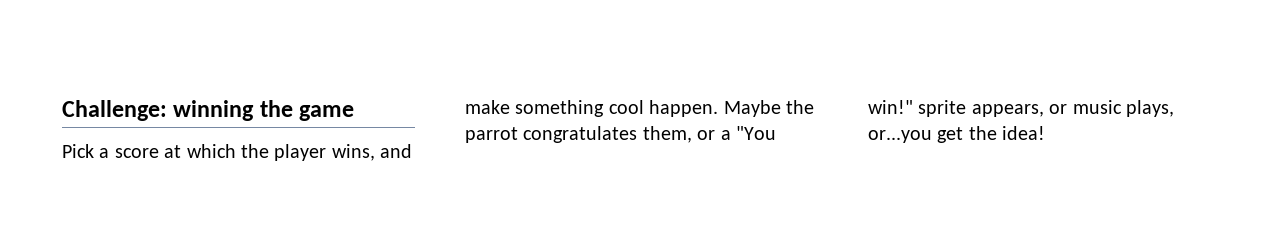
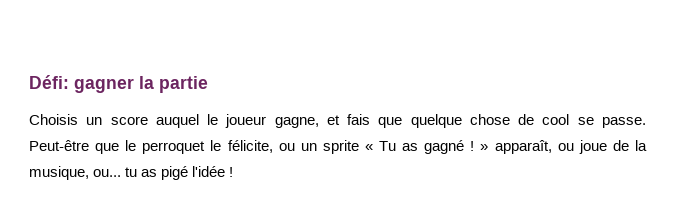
- Challenge: winning the game
- Pick a score at which the player wins, and make something cool happen. Maybe the parrot congratulates them, or a "You win!" sprite appears, or music plays, or...you get the idea!
+ Défi: gagner la partie
+ Choisis un score auquel le joueur gagne, et fais que quelque chose de cool se passe. Peut-être que le perroquet le félicite, ou un sprite « Tu as gagné ! » apparaît, ou joue de la musique, ou... tu as pigé l'idée !

